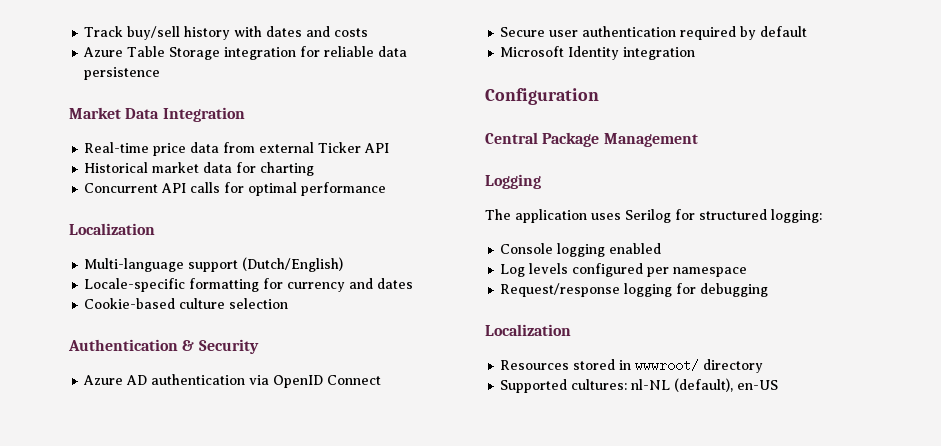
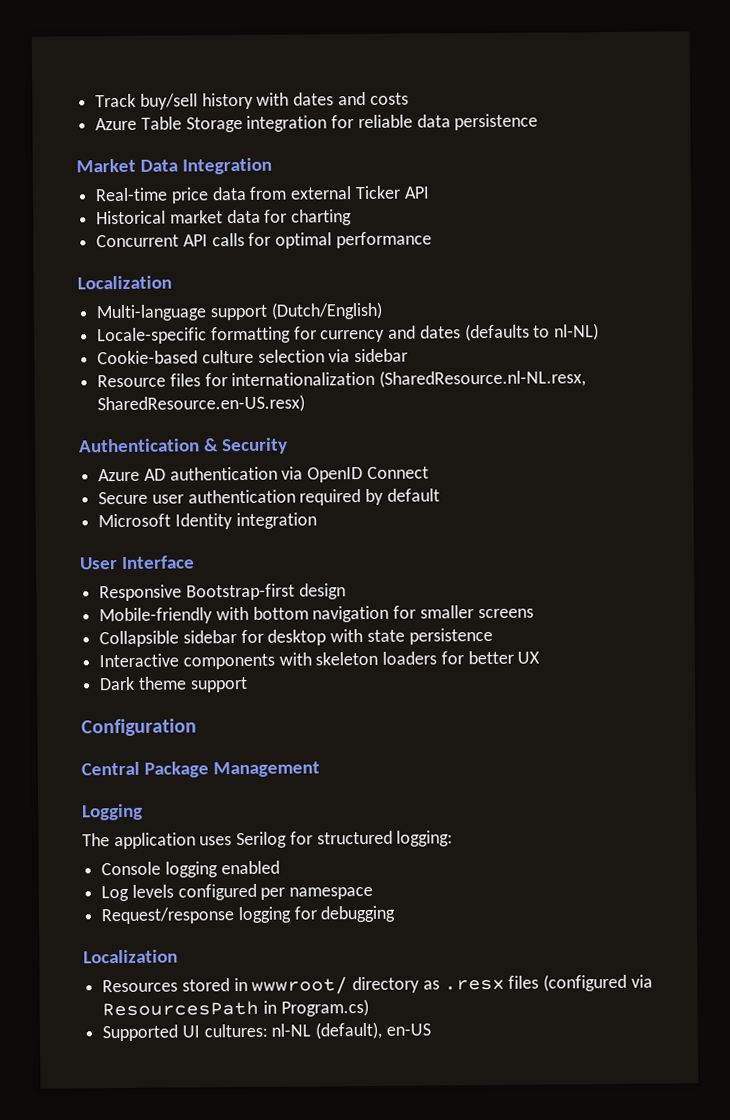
- Locale-specific formatting for currency and dates
+ Locale-specific formatting for currency and dates (defaults to nl-NL)
- Cookie-based culture selection
+ Cookie-based culture selection via sidebar
+ Resource files for internationalization (SharedResource.nl-NL.resx, SharedResource.en-US.resx)
+ User Interface
+ Responsive Bootstrap-first design
+ Mobile-friendly with bottom navigation for smaller screens
+ Collapsible sidebar for desktop with state persistence
+ Interactive components with skeleton loaders for better UX
+ Dark theme support
- Resources stored in wwwroot/ directory
+ Resources stored in wwwroot/ directory as .resx files (configured via ResourcesPath in Program.cs)
- Supported cultures: nl-NL (default), en-US
+ Supported UI cultures: nl-NL (default), en-US

